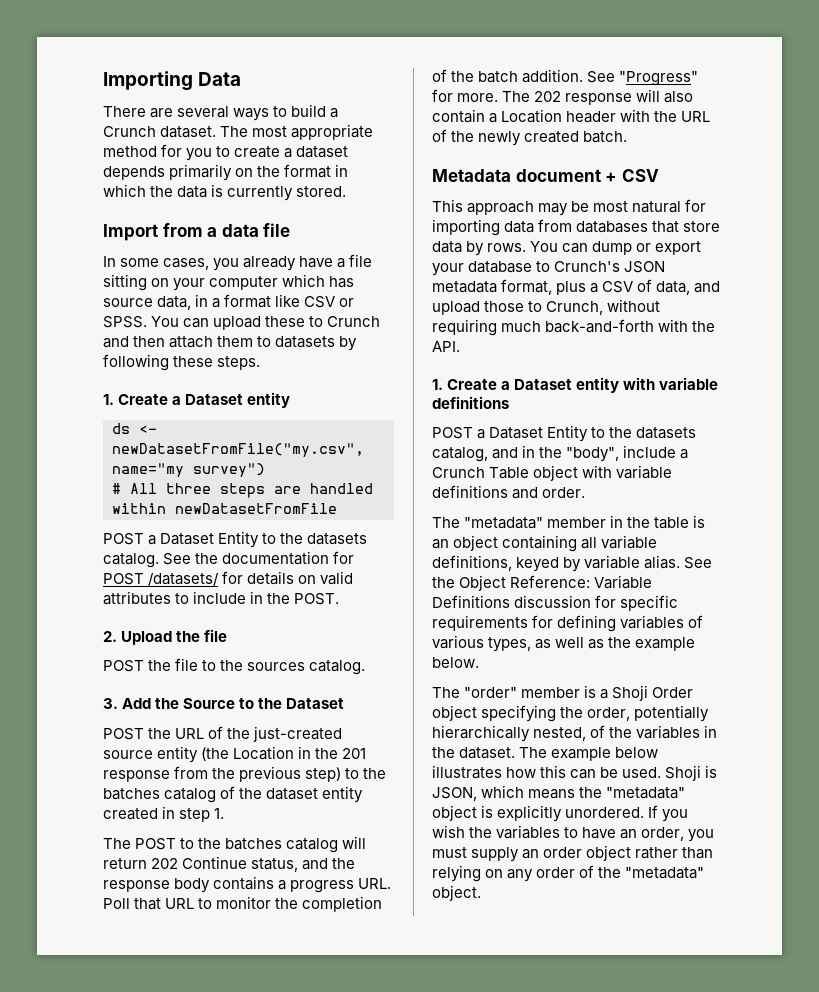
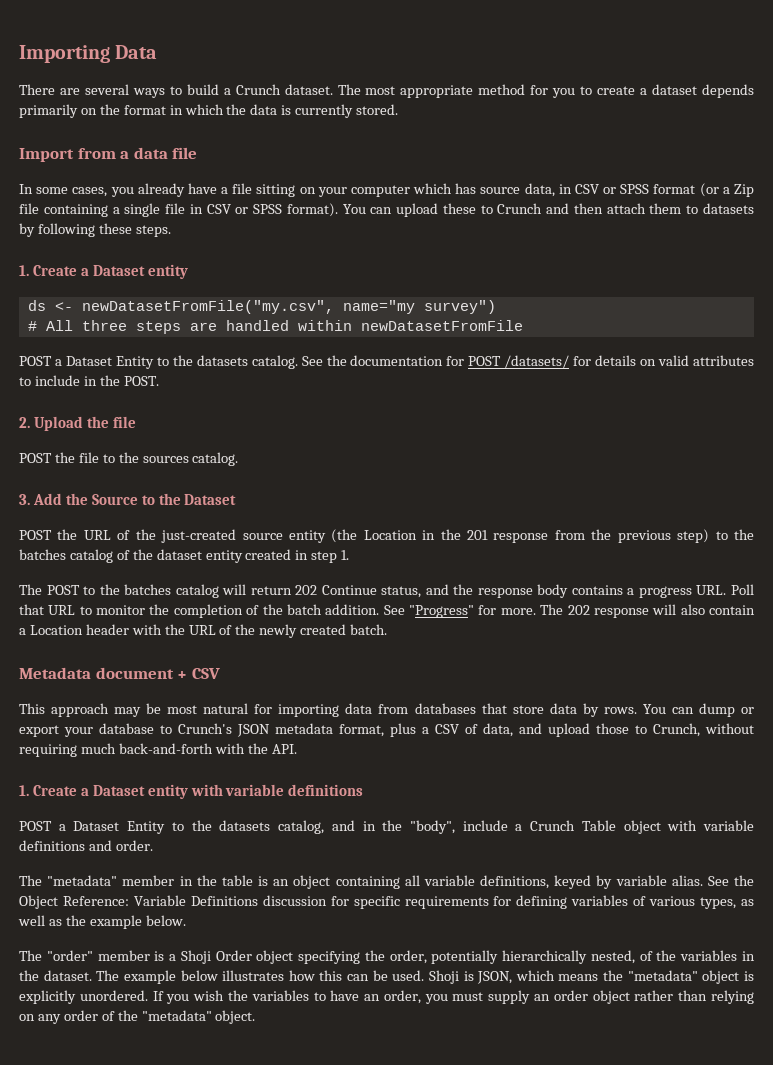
- In some cases, you already have a file sitting on your computer which has source data, in a format like CSV or SPSS.
+ In some cases, you already have a file sitting on your computer which has source data, in CSV or SPSS format (or a Zip file containing a single file in CSV or SPSS format).

